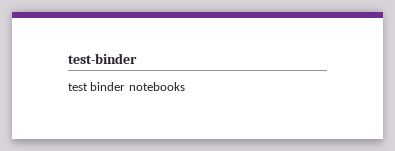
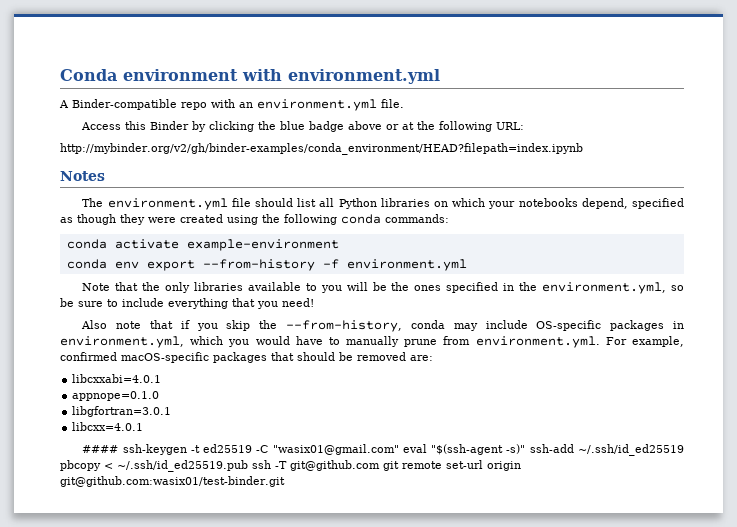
- test-binder
- test binder notebooks
+ Conda environment with environment.yml
+ A Binder-compatible repo with an environment.yml file.
+ Access this Binder by clicking the blue badge above or at the following URL:
+ http://mybinder.org/v2/gh/binder-examples/conda_environment/HEAD?filepath=index.ipynb
+ Notes
+ The environment.yml file should list all Python libraries on which your notebooks depend, specified as though they were created using the following conda commands:
+ conda activate example-environment
+ conda env export --from-history -f environment.yml
+ Note that the only libraries available to you will be the ones specified in the environment.yml, so be sure to include everything that you need!
+ Also note that if you skip the --from-history, conda may include OS-specific packages in environment.yml, which you would have to manually prune from environment.yml. For example, confirmed macOS-specific packages that should be removed are:
+ libcxxabi=4.0.1
+ appnope=0.1.0
+ libgfortran=3.0.1
+ libcxx=4.0.1
+ #### ssh-keygen -t ed25519 -C "wasix01@gmail.com" eval "$(ssh-agent -s)" ssh-add ~/.ssh/id_ed25519 pbcopy < ~/.ssh/id_ed25519.pub ssh -T git@github.com git remote set-url origin git@github.com:wasix01/test-binder.git

